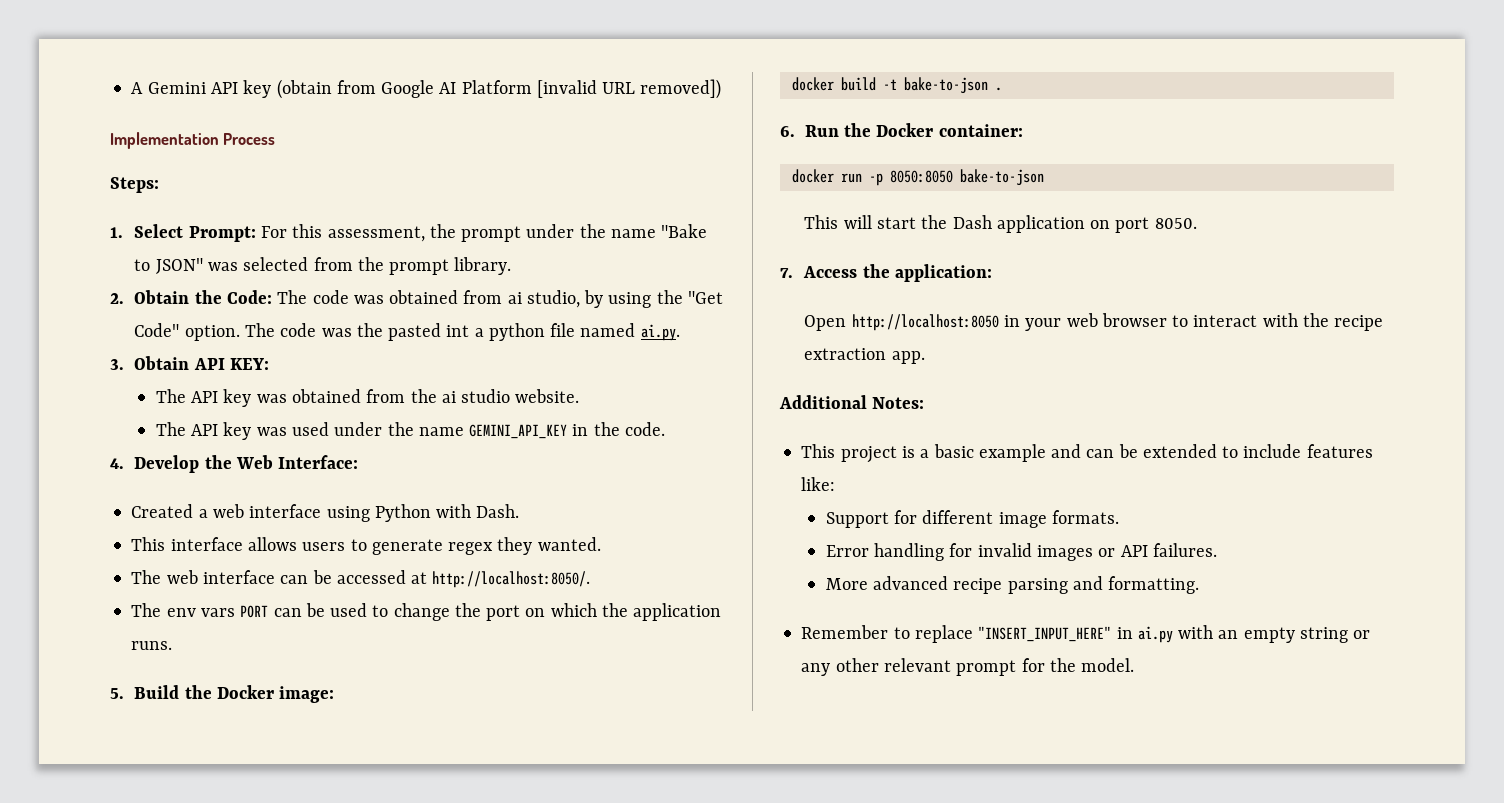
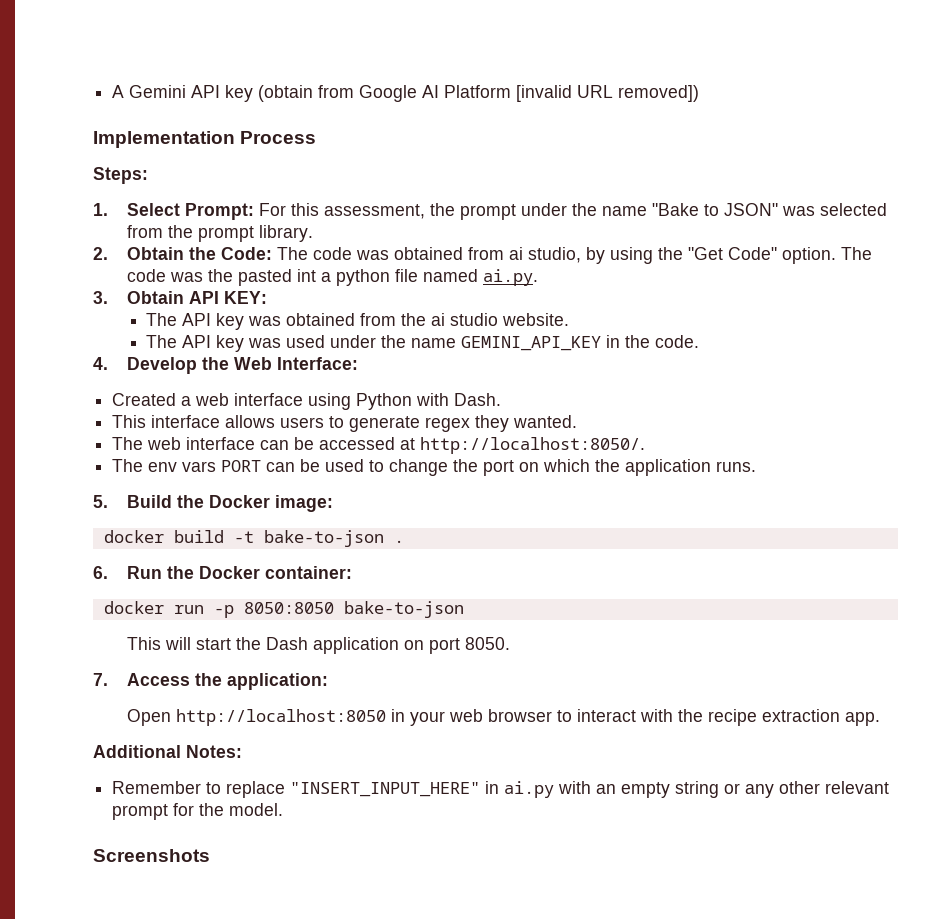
- This project is a basic example and can be extended to include features like:
- Support for different image formats.
- Error handling for invalid images or API failures.
- More advanced recipe parsing and formatting.
+ Screenshots

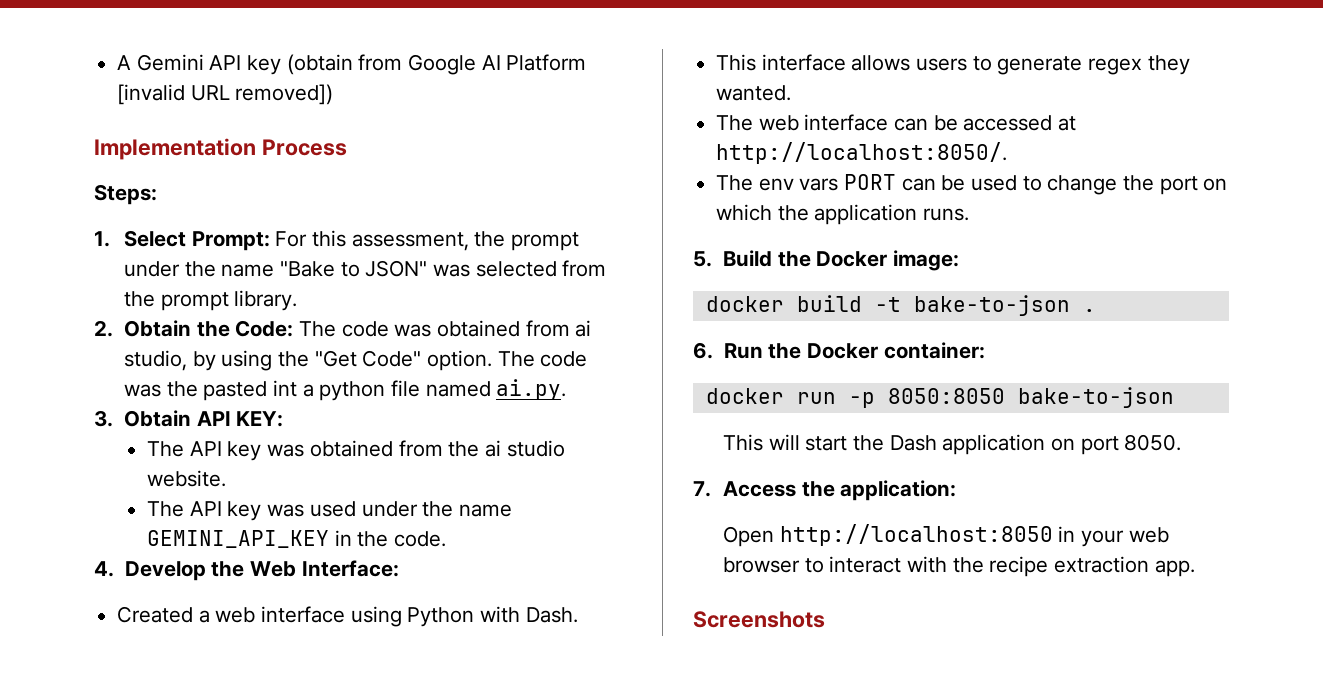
- Additional Notes:
- Remember to replace "INSERT_INPUT_HERE" in ai.py with an empty string or any other relevant prompt for the model.

